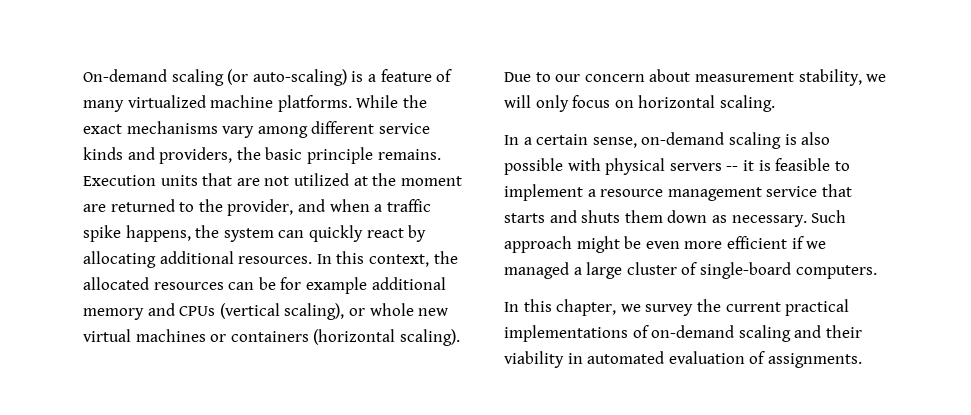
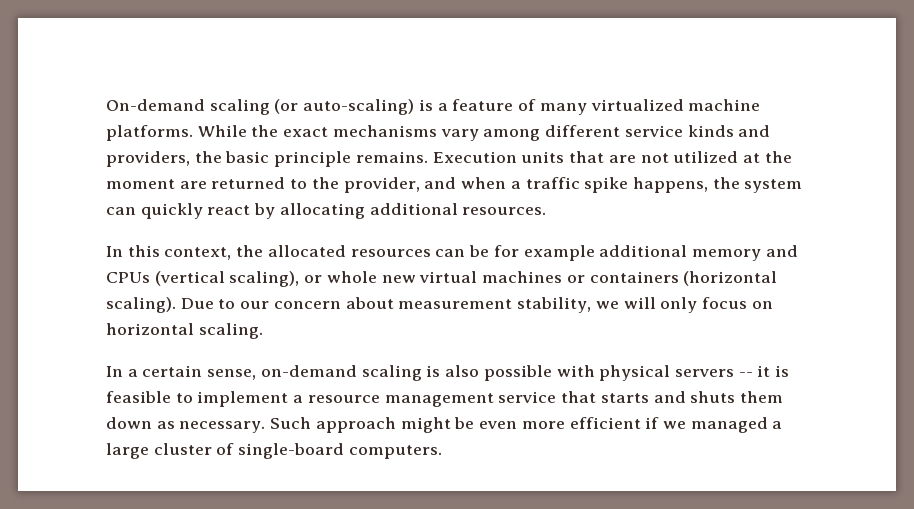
- Execution units that are not utilized at the moment are returned to the provider, and when a traffic spike happens, the system can quickly react by allocating additional resources. In this context, the allocated resources can be for example additional memory and CPUs (vertical scaling), or whole new virtual machines or containers (horizontal scaling).
+ Execution units that are not utilized at the moment are returned to the provider, and when a traffic spike happens, the system can quickly react by allocating additional resources.
+ In this context, the allocated resources can be for example additional memory and CPUs (vertical scaling), or whole new virtual machines or containers (horizontal scaling).
- In this chapter, we survey the current practical implementations of on-demand scaling and their viability in automated evaluation of assignments.

